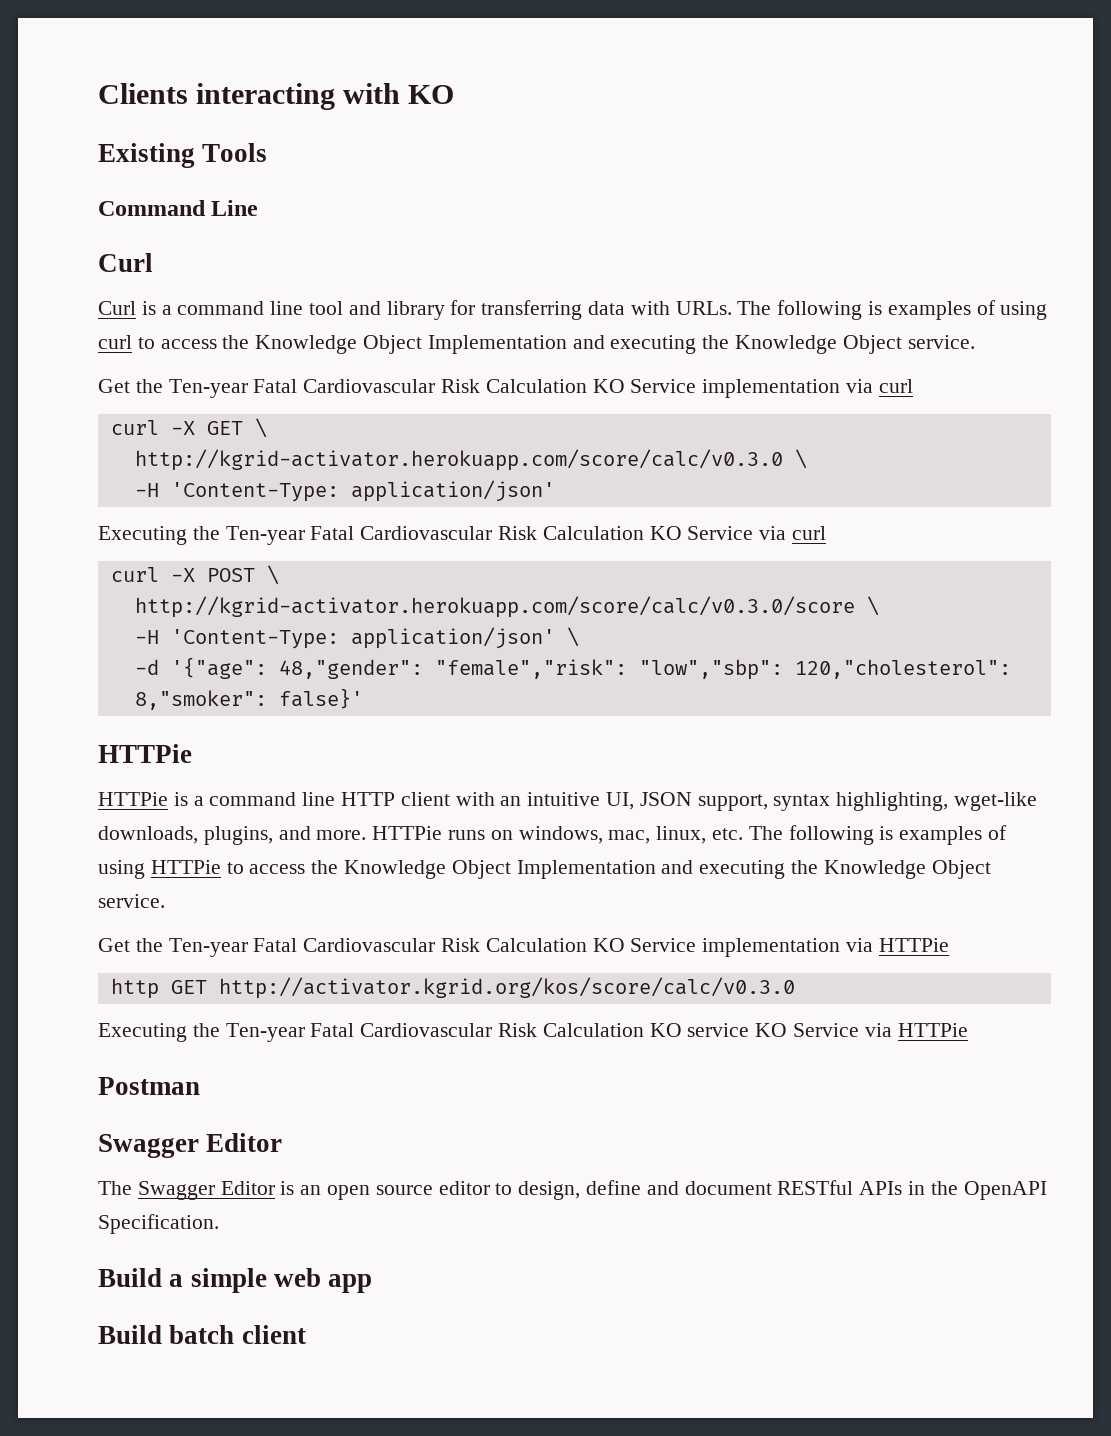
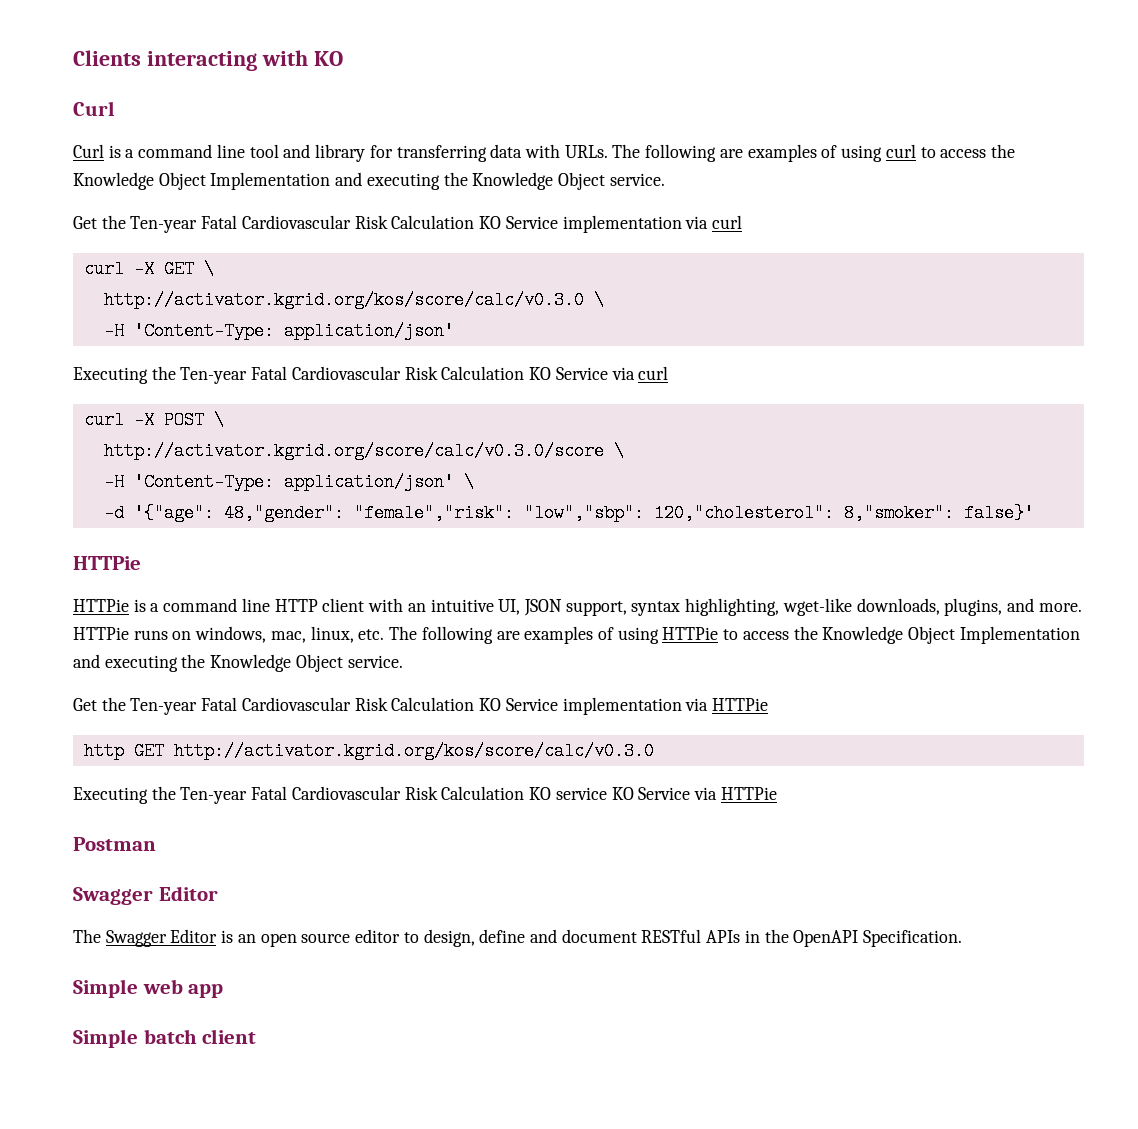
- Existing Tools
- Command Line
- The following is examples of using curl to access the Knowledge Object Implementation and executing the Knowledge Object service.
+ The following are examples of using curl to access the Knowledge Object Implementation and executing the Knowledge Object service.
- http://kgrid-activator.herokuapp.com/score/calc/v0.3.0 \
+ http://activator.kgrid.org/kos/score/calc/v0.3.0 \
- http://kgrid-activator.herokuapp.com/score/calc/v0.3.0/score \
+ http://activator.kgrid.org/score/calc/v0.3.0/score \
- HTTPie runs on windows, mac, linux, etc. The following is examples of using HTTPie to access the Knowledge Object Implementation and executing the Knowledge Object service.
+ HTTPie runs on windows, mac, linux, etc. The following are examples of using HTTPie to access the Knowledge Object Implementation and executing the Knowledge Object service.
- Build a simple web app
+ Simple web app
- Build batch client
+ Simple batch client

